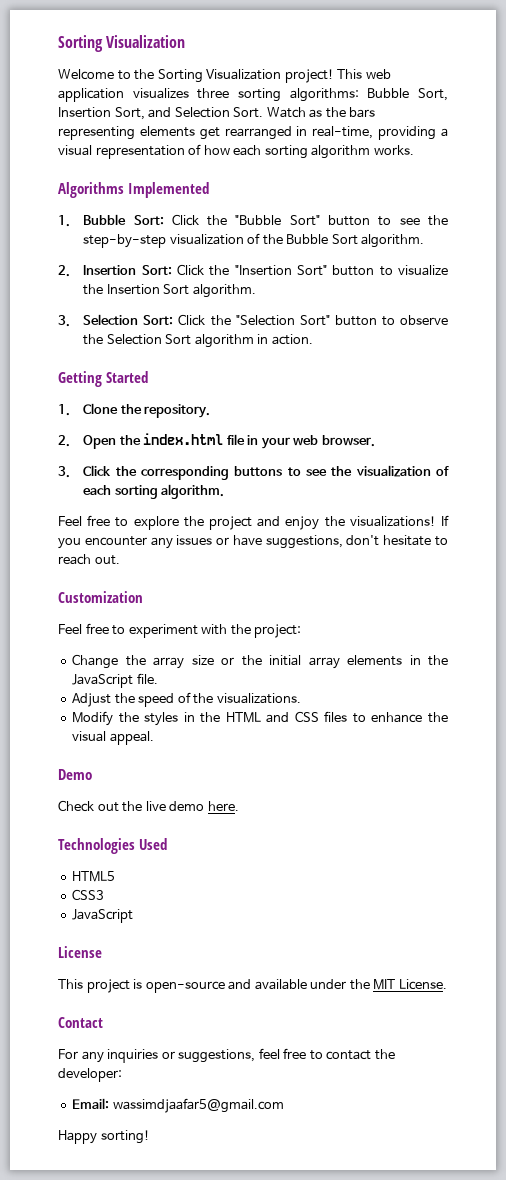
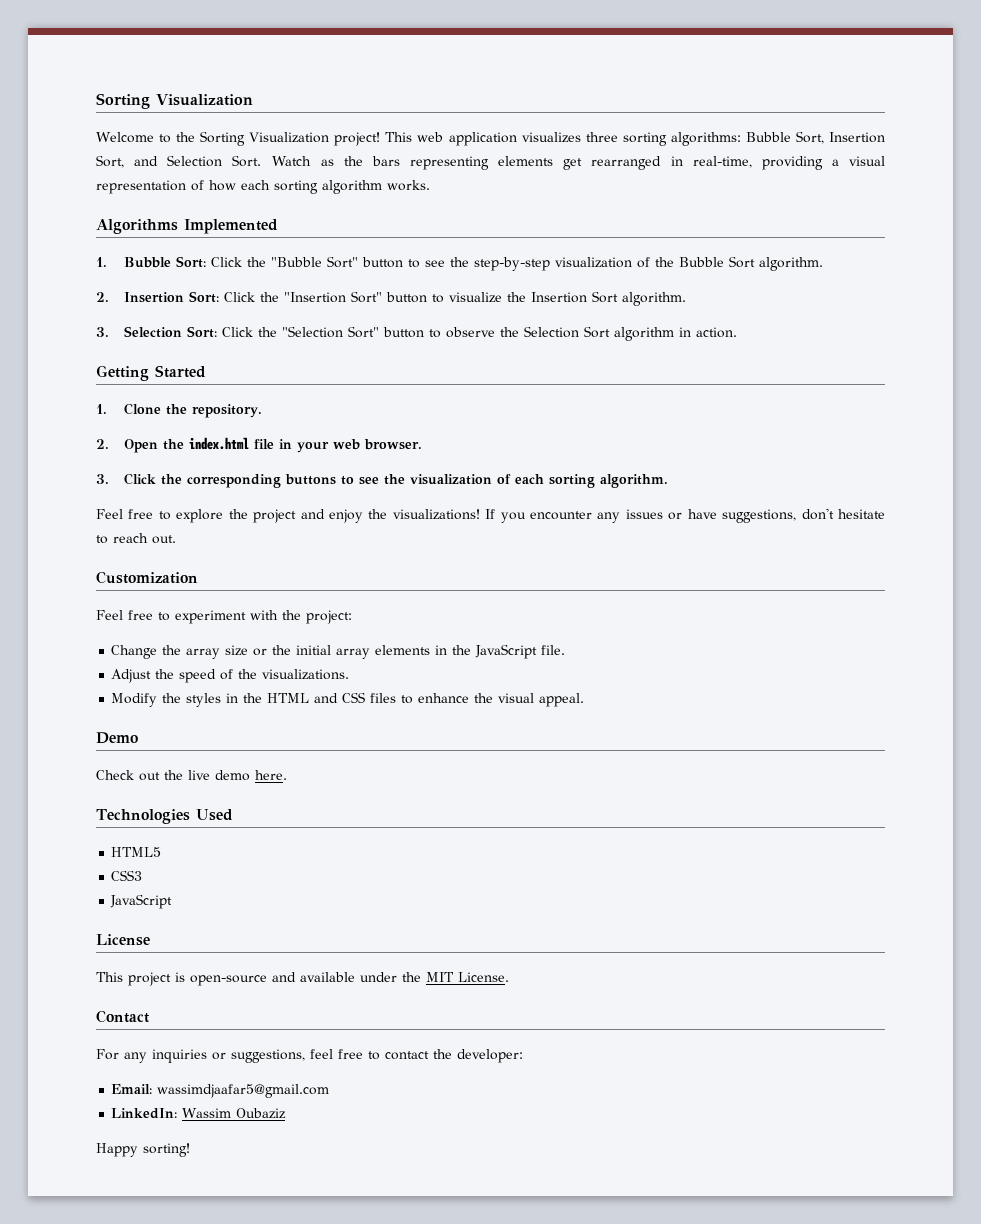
+ LinkedIn: Wassim Oubaziz

